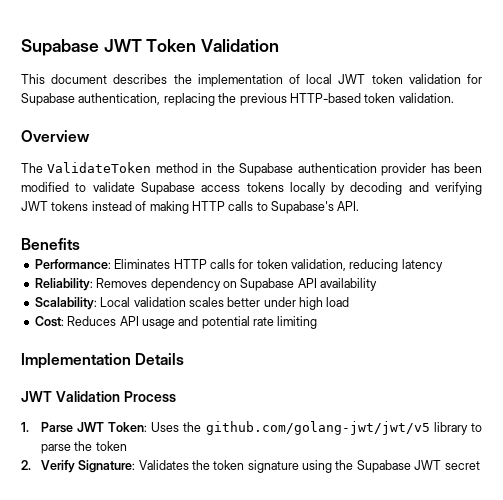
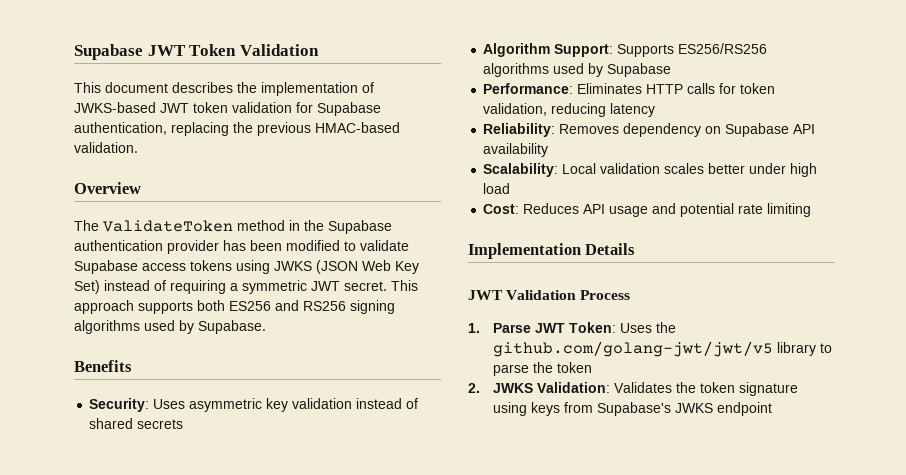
- This document describes the implementation of local JWT token validation for Supabase authentication, replacing the previous HTTP-based token validation.
+ This document describes the implementation of JWKS-based JWT token validation for Supabase authentication, replacing the previous HMAC-based validation.
- The ValidateToken method in the Supabase authentication provider has been modified to validate Supabase access tokens locally by decoding and verifying JWT tokens instead of making HTTP calls to Supabase's API.
+ The ValidateToken method in the Supabase authentication provider has been modified to validate Supabase access tokens using JWKS (JSON Web Key Set) instead of requiring a symmetric JWT secret. This approach supports both ES256 and RS256 signing algorithms used by Supabase.
  Benefits
+ Security: Uses asymmetric key validation instead of shared secrets
+ Algorithm Support: Supports ES256/RS256 algorithms used by Supabase
- 2. Verify Signature: Validates the token signature using the Supabase JWT secret
+ 2. JWKS Validation: Validates the token signature using keys from Supabase's JWKS endpoint

